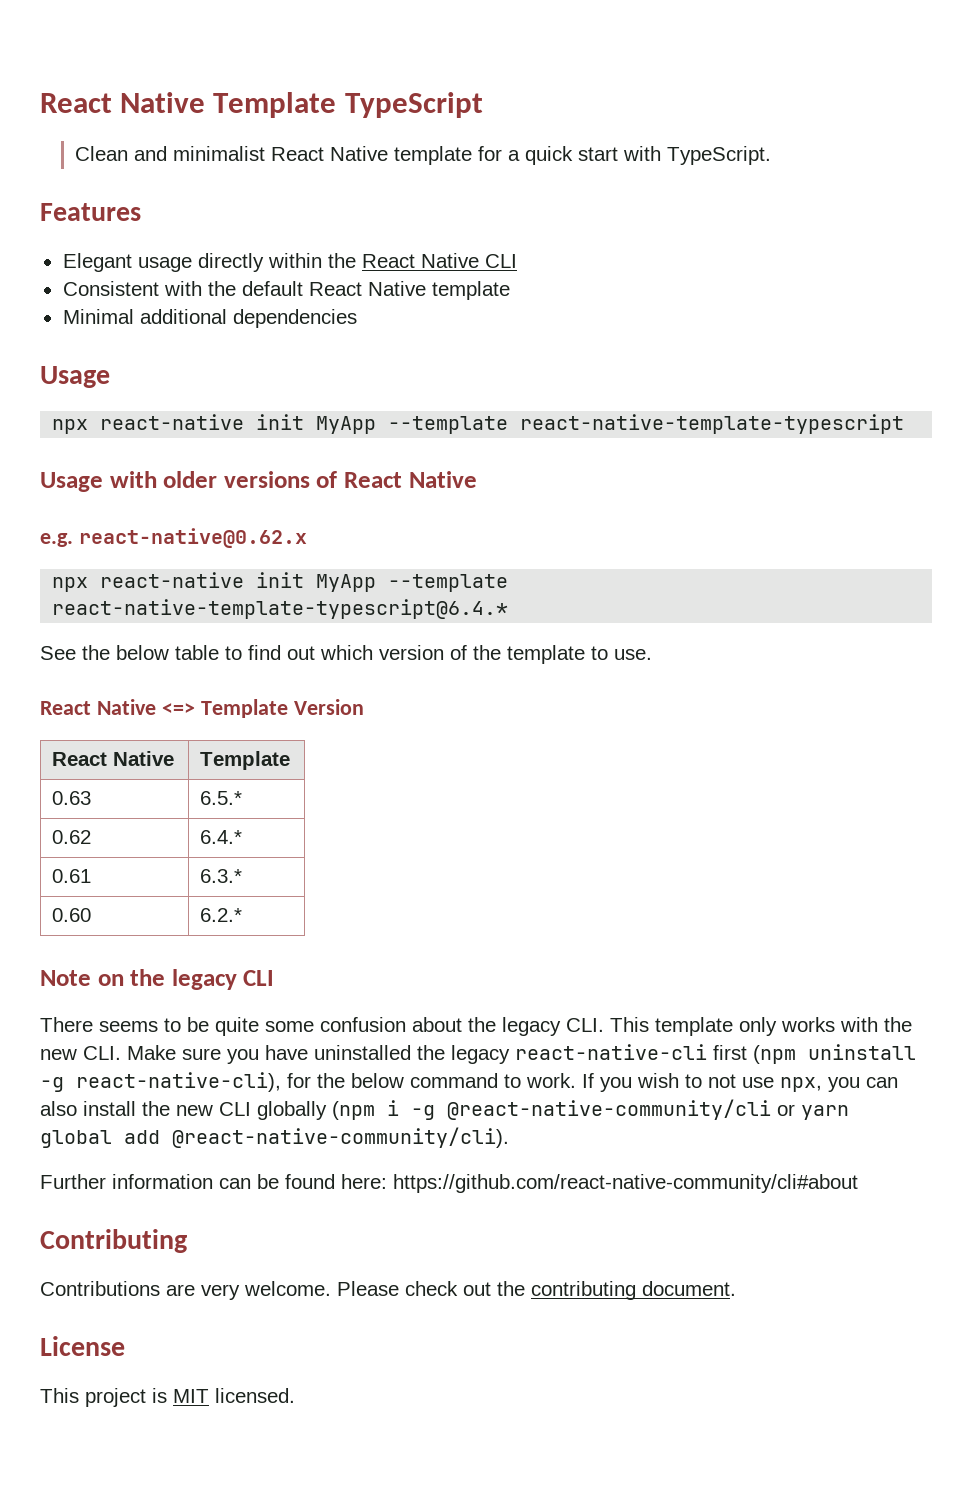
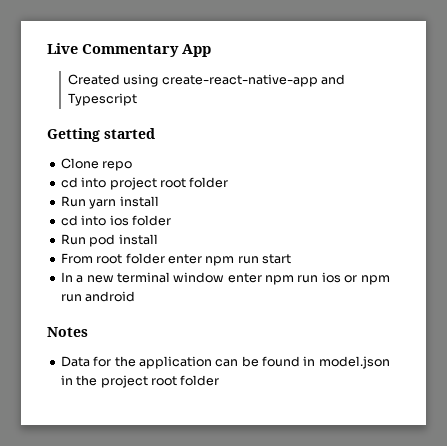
- React Native Template TypeScript
- Clean and minimalist React Native template for a quick start with TypeScript.
- Features
- Elegant usage directly within the React Native CLI
- Consistent with the default React Native template
- Minimal additional dependencies
- Usage
- npx react-native init MyApp --template react-native-template-typescript
- Usage with older versions of React Native
- e.g. react-native@0.62.x
- npx react-native init MyApp --template react-native-template-typescript@6.4.*
- See the below table to find out which version of the template to use.
- React Native <=> Template Version
- React Native | Template
- 0.63 | 6.5.*
- 0.62 | 6.4.*
- 0.61 | 6.3.*
- 0.60 | 6.2.*
- Note on the legacy CLI
- There seems to be quite some confusion about the legacy CLI. This template only works with the new CLI. Make sure you have uninstalled the legacy react-native-cli first (npm uninstall -g react-native-cli), for the below command to work. If you wish to not use npx, you can also install the new CLI globally (npm i -g @react-native-community/cli or yarn global add @react-native-community/cli).
- Further information can be found here: https://github.com/react-native-community/cli#about
- Contributing
- Contributions are very welcome. Please check out the contributing document.
- License
- This project is MIT licensed.
+ Live Commentary App
+ Created using create-react-native-app and Typescript
+ Getting started
+ Clone repo
+ cd into project root folder
+ Run yarn install
+ cd into ios folder
+ Run pod install
+ From root folder enter npm run start
+ In a new terminal window enter npm run ios or npm run android
+ Notes
+ Data for the application can be found in model.json in the project root folder

